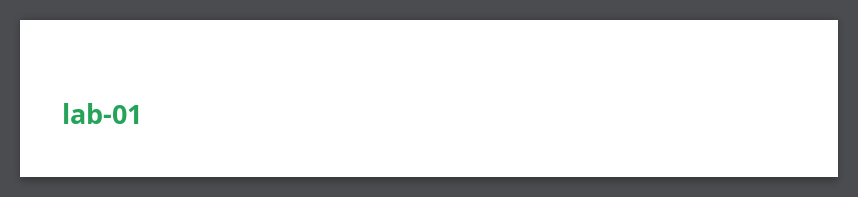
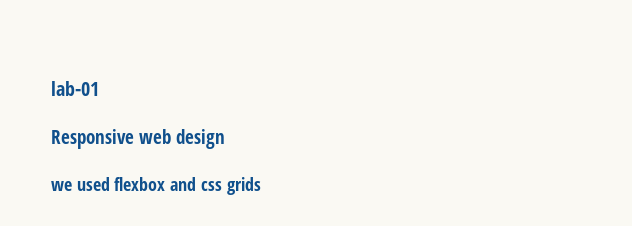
+ Responsive web design
+ we used flexbox and css grids

